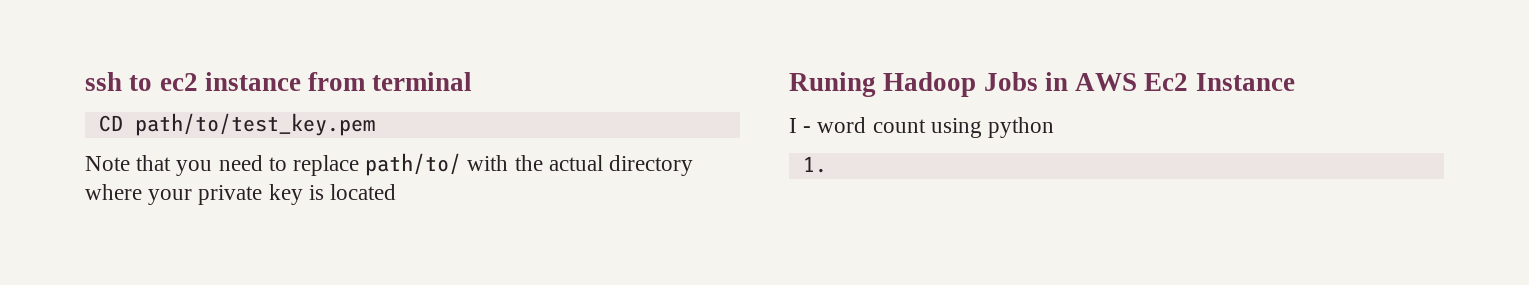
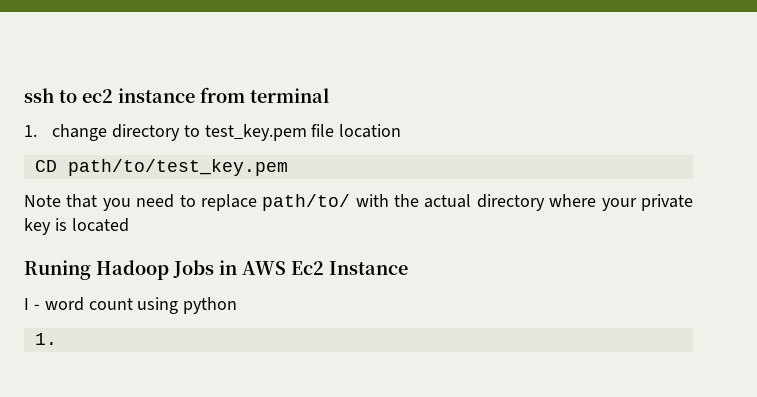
+ 1. change directory to test_key.pem file location

